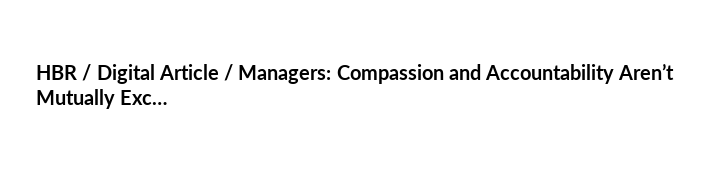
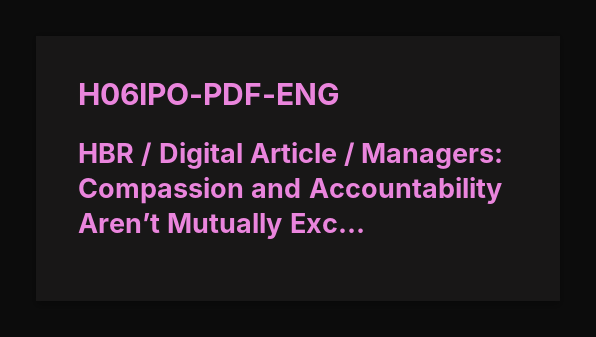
+ H06IPO-PDF-ENG

